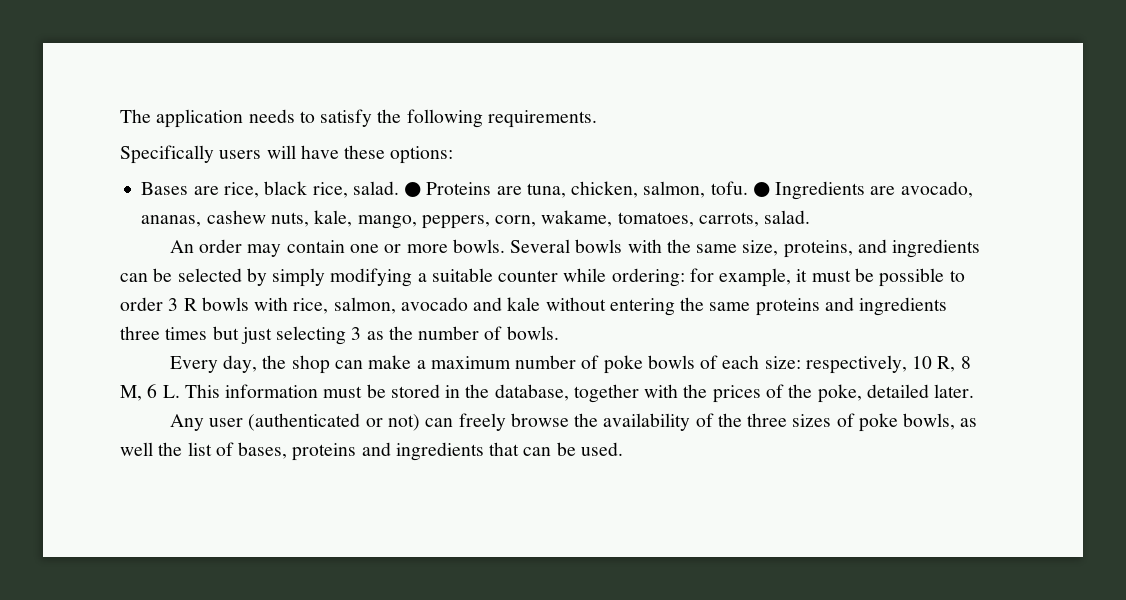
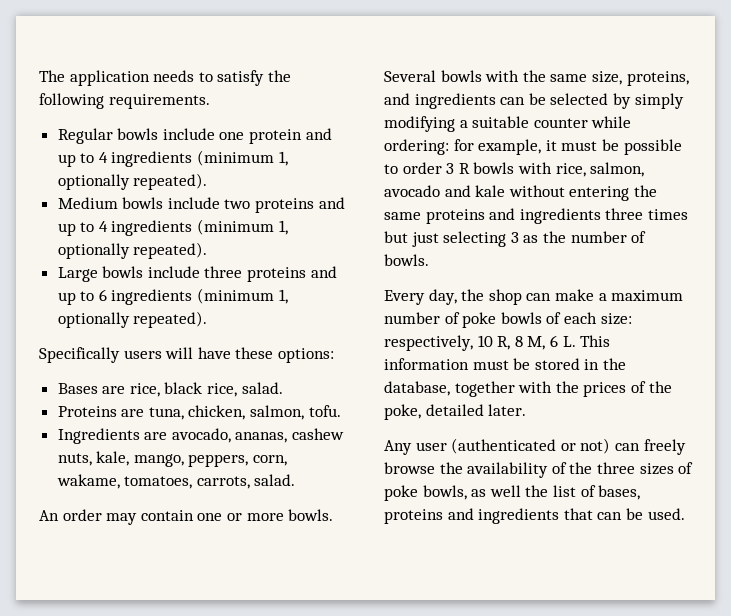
+ Regular bowls include one protein and up to 4 ingredients (minimum 1, optionally repeated).
+ Medium bowls include two proteins and up to 4 ingredients (minimum 1, optionally repeated).
+ Large bowls include three proteins and up to 6 ingredients (minimum 1, optionally repeated).
- Bases are rice, black rice, salad. ● Proteins are tuna, chicken, salmon, tofu. ● Ingredients are avocado, ananas, cashew nuts, kale, mango, peppers, corn, wakame, tomatoes, carrots, salad.
+ Bases are rice, black rice, salad.
+ Proteins are tuna, chicken, salmon, tofu.
+ Ingredients are avocado, ananas, cashew nuts, kale, mango, peppers, corn, wakame, tomatoes, carrots, salad.

